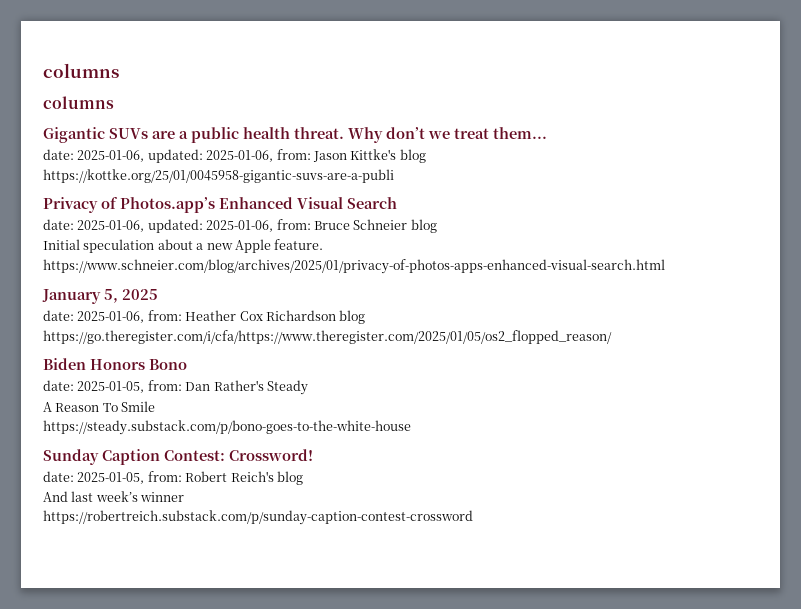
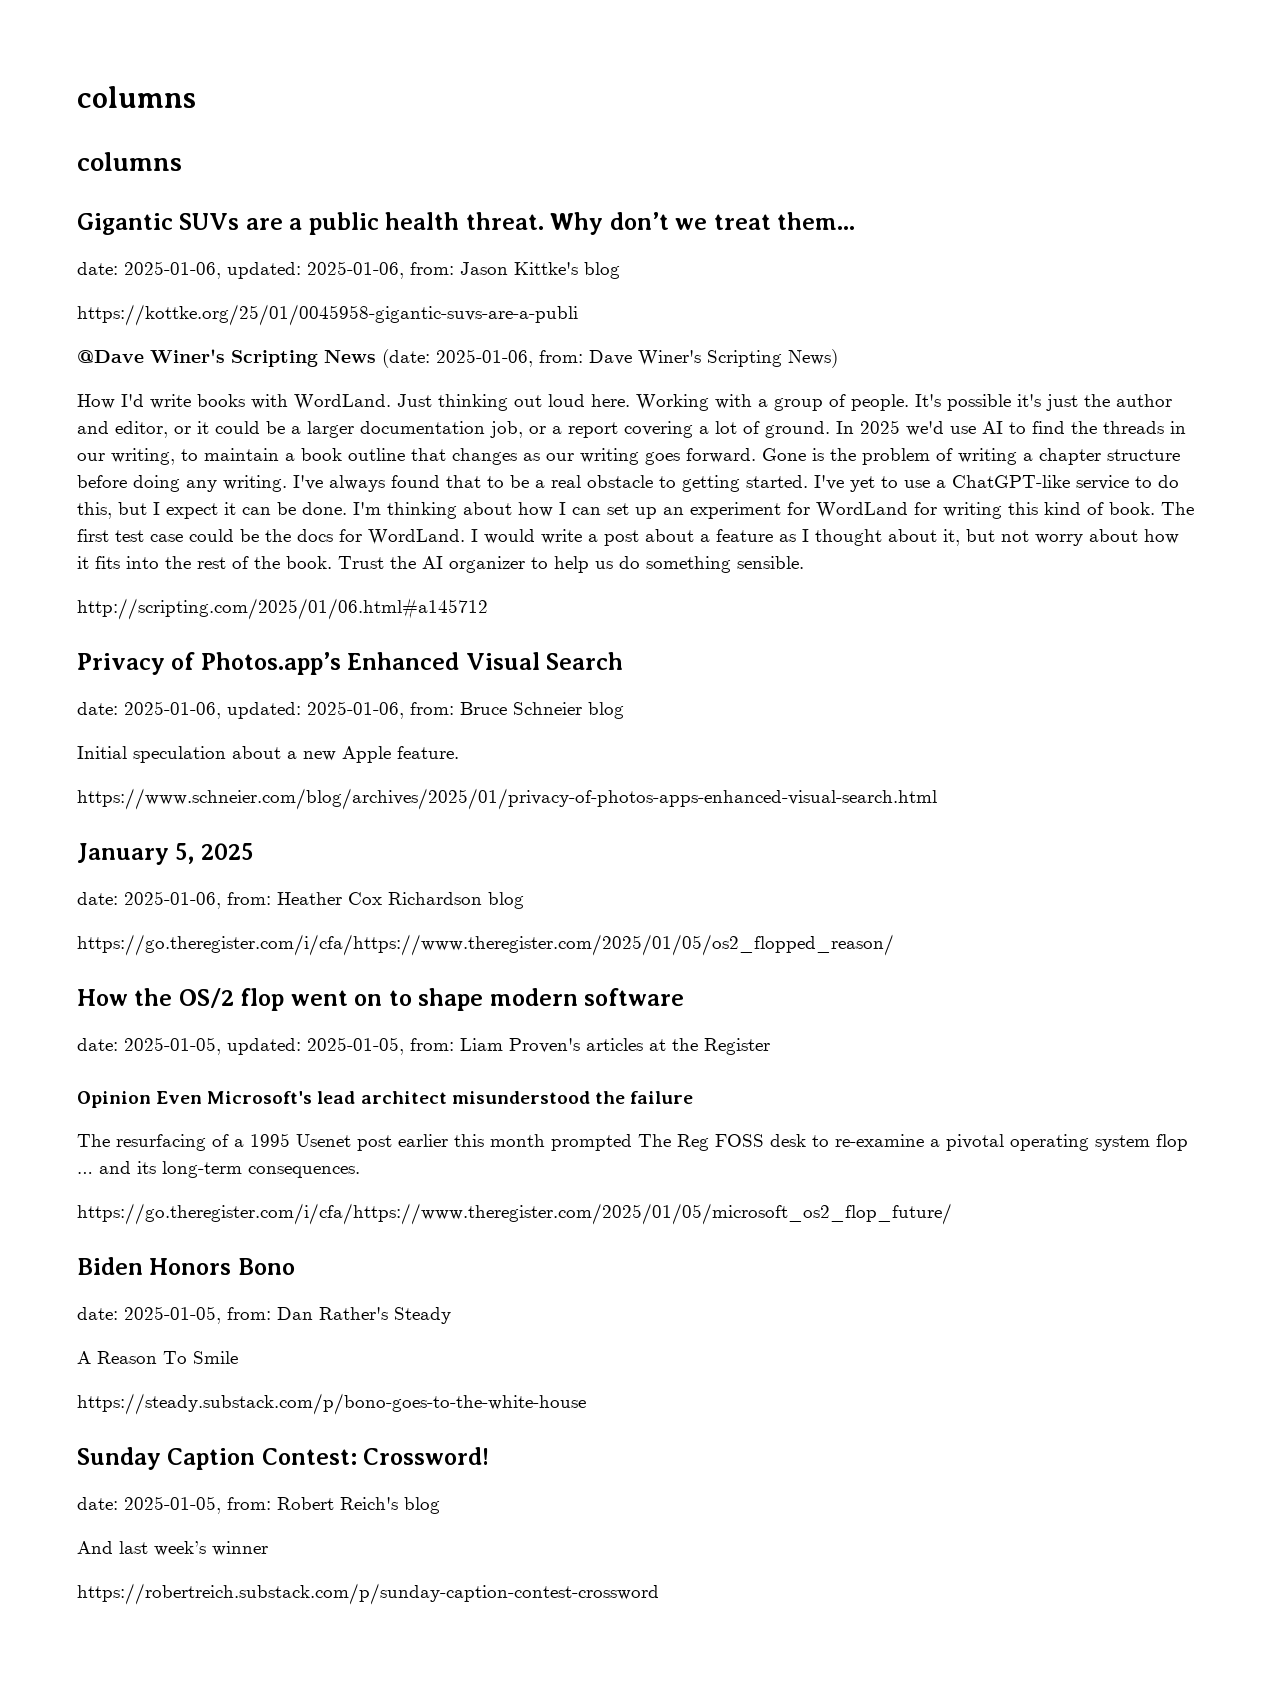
+ @Dave Winer's Scripting News (date: 2025-01-06, from: Dave Winer's Scripting News)
+ How I'd write books with WordLand. Just thinking out loud here. Working with a group of people. It's possible it's just the author and editor, or it could be a larger documentation job, or a report covering a lot of ground. In 2025 we'd use AI to find the threads in our writing, to maintain a book outline that changes as our writing goes forward. Gone is the problem of writing a chapter structure before doing any writing. I've always found that to be a real obstacle to getting started. I've yet to use a ChatGPT-like service to do this, but I expect it can be done. I'm thinking about how I can set up an experiment for WordLand for writing this kind of book. The first test case could be the docs for WordLand. I would write a post about a feature as I thought about it, but not worry about how it fits into the rest of the book. Trust the AI organizer to help us do something sensible.
+ http://scripting.com/2025/01/06.html#a145712
+ How the OS/2 flop went on to shape modern software
+ date: 2025-01-05, updated: 2025-01-05, from: Liam Proven's articles at the Register
+ Opinion Even Microsoft's lead architect misunderstood the failure
+ The resurfacing of a 1995 Usenet post earlier this month prompted The Reg FOSS desk to re-examine a pivotal operating system flop … and its long-term consequences.
+ https://go.theregister.com/i/cfa/https://www.theregister.com/2025/01/05/microsoft_os2_flop_future/

